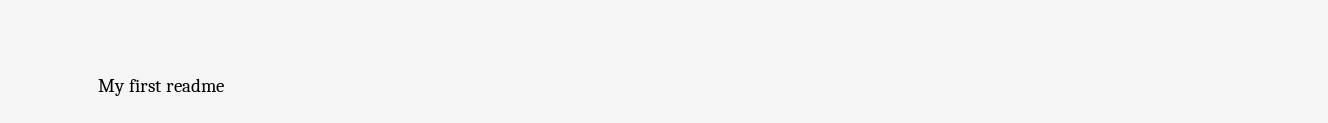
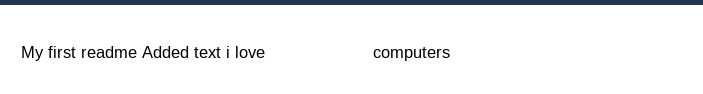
- My first readme
+ My first readme Added text i love computers

